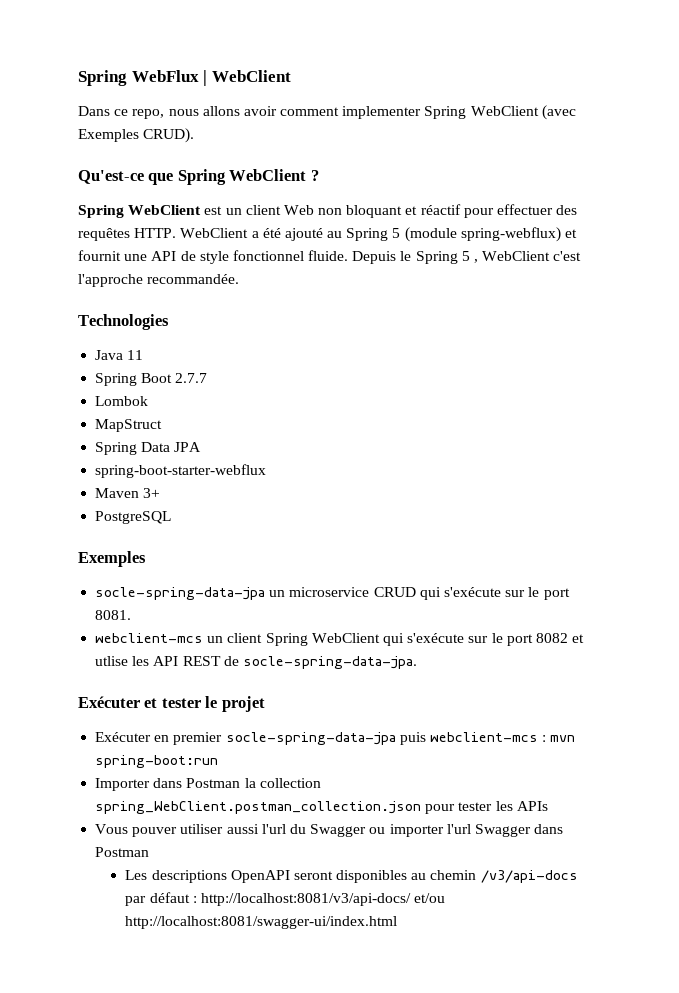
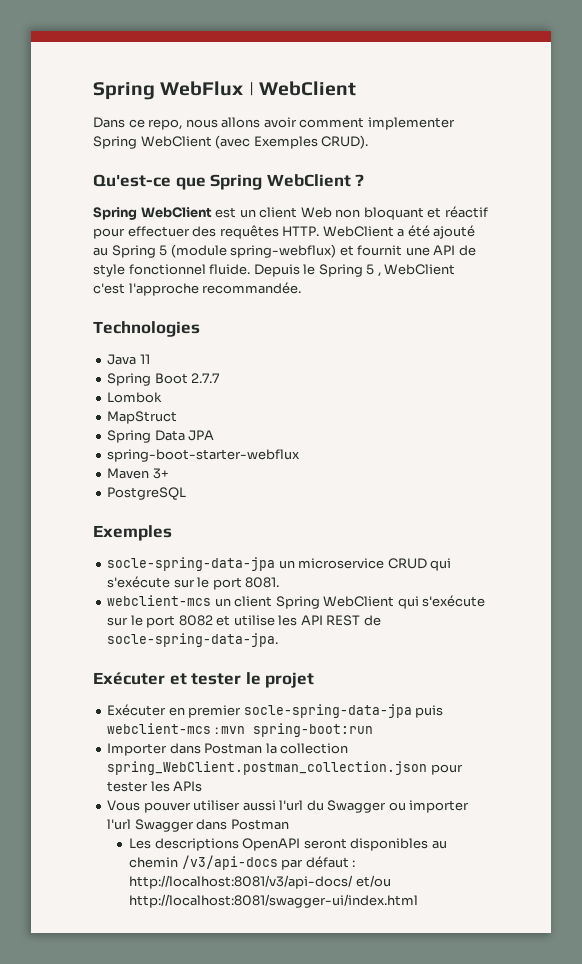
- webclient-mcs un client Spring WebClient qui s'exécute sur le port 8082 et utlise les API REST de socle-spring-data-jpa.
+ webclient-mcs un client Spring WebClient qui s'exécute sur le port 8082 et utilise les API REST de socle-spring-data-jpa.

